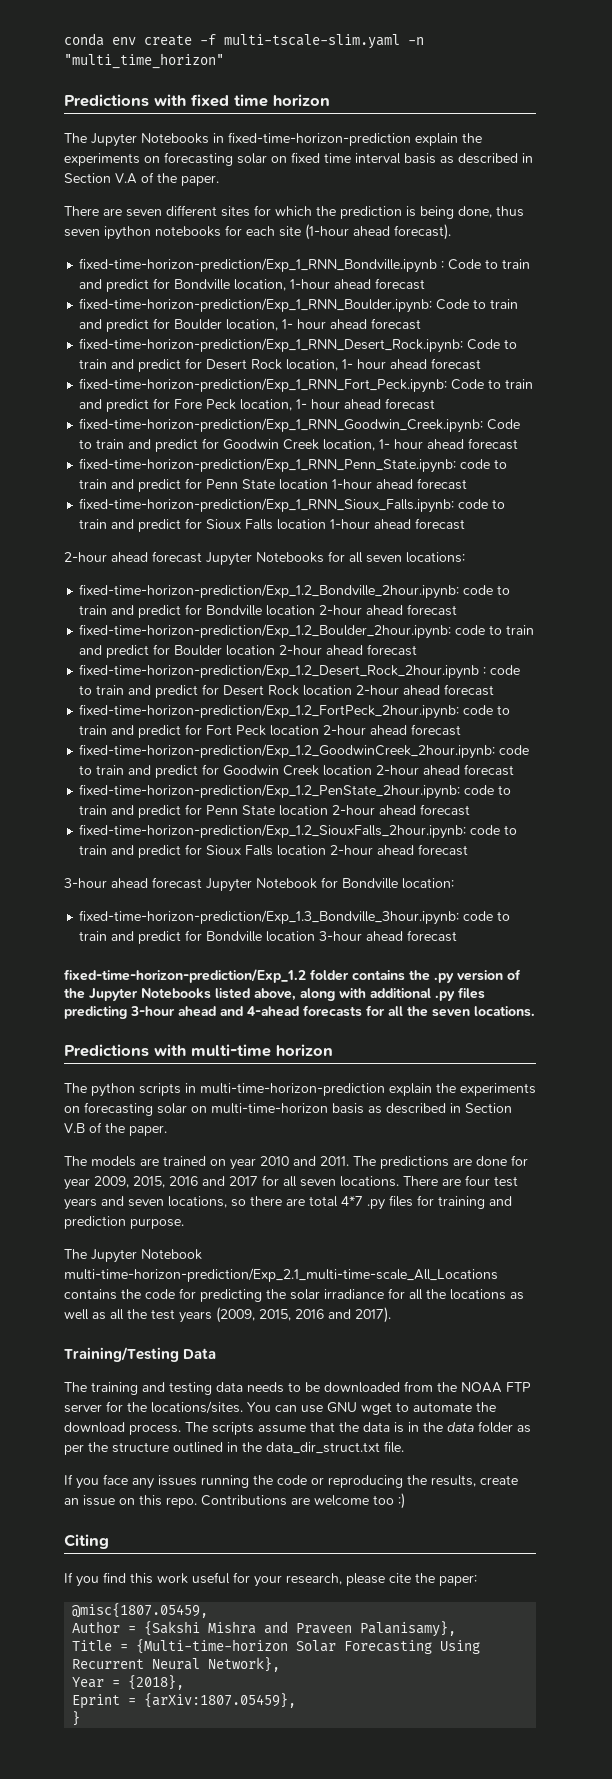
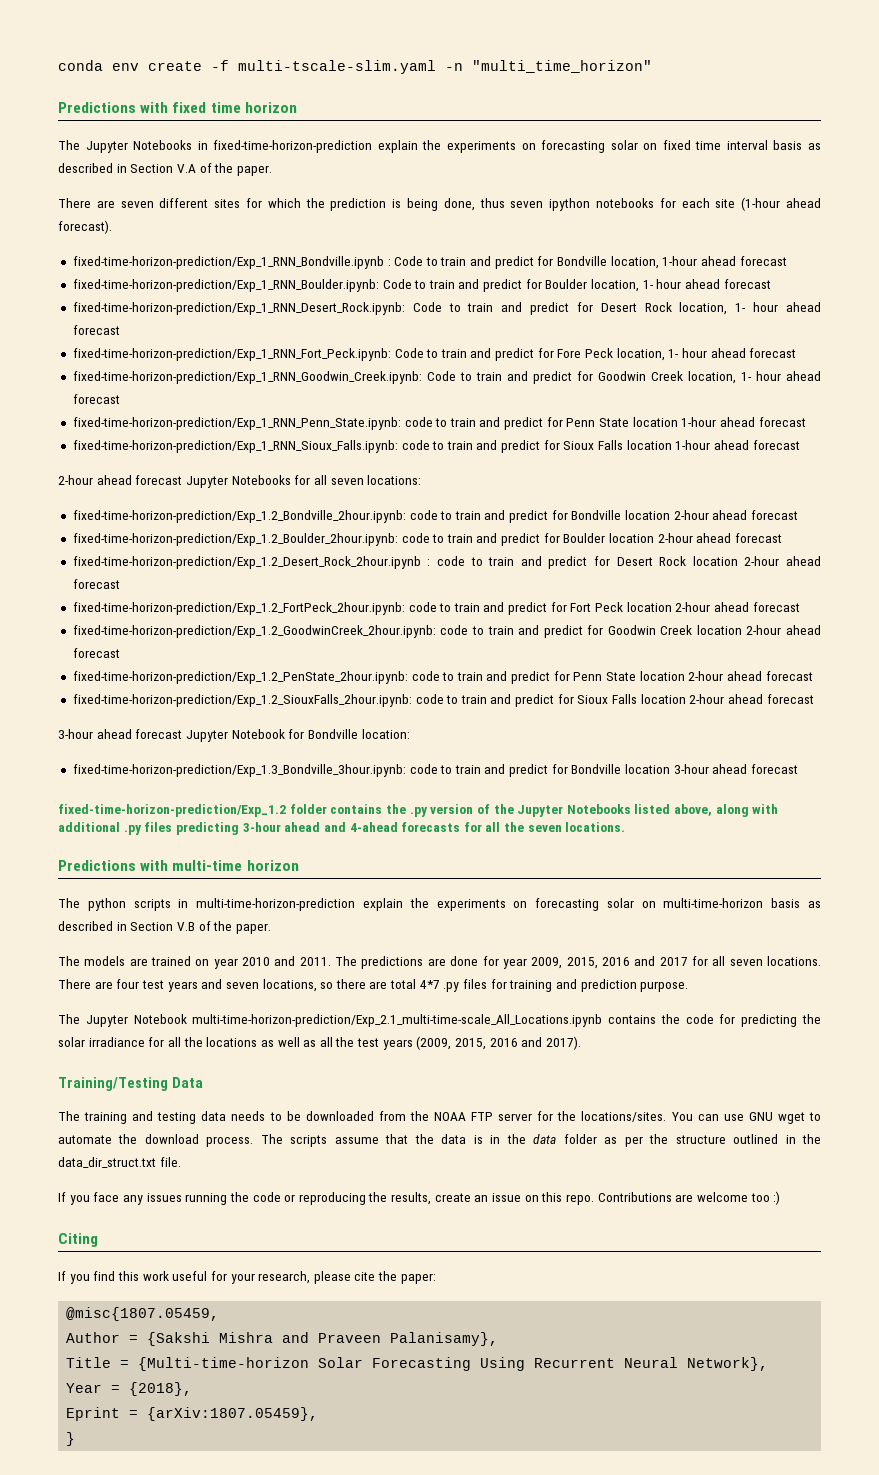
- The Jupyter Notebook multi-time-horizon-prediction/Exp_2.1_multi-time-scale_All_Locations contains the code for predicting the solar irradiance for all the locations as well as all the test years (2009, 2015, 2016 and 2017).
+ The Jupyter Notebook multi-time-horizon-prediction/Exp_2.1_multi-time-scale_All_Locations.ipynb contains the code for predicting the solar irradiance for all the locations as well as all the test years (2009, 2015, 2016 and 2017).

